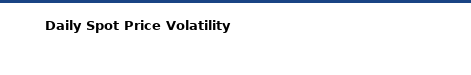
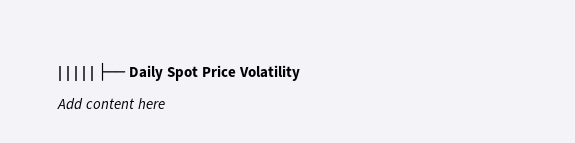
- Daily Spot Price Volatility
+ | | | | | ├── Daily Spot Price Volatility
+ Add content here

